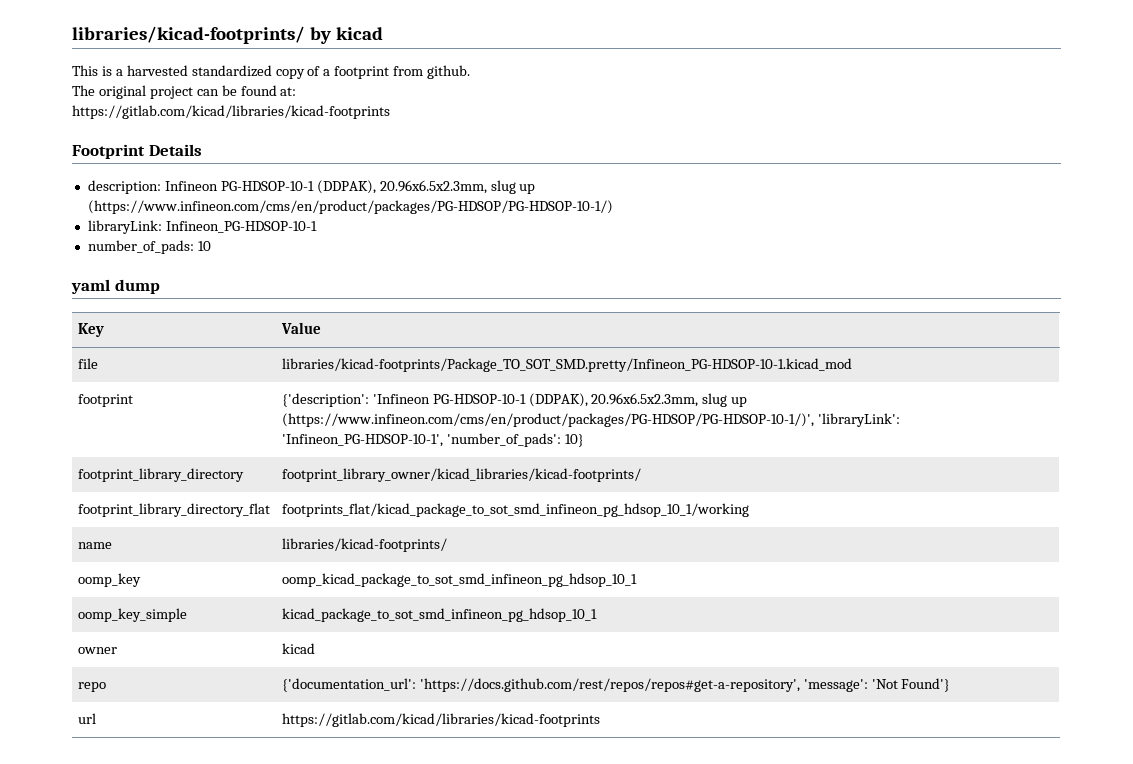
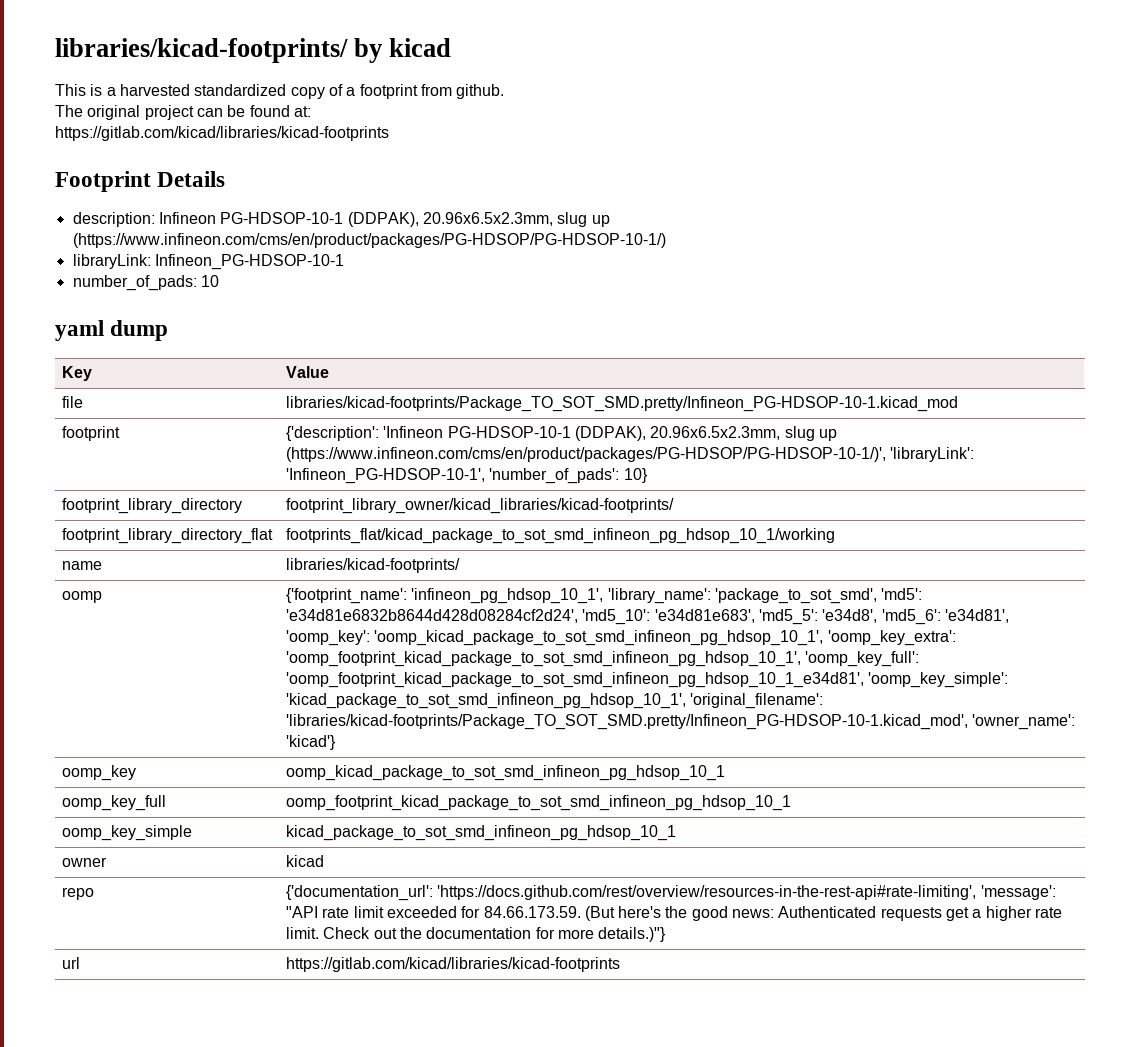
+ oomp | {'footprint_name': 'infineon_pg_hdsop_10_1', 'library_name': 'package_to_sot_smd', 'md5': 'e34d81e6832b8644d428d08284cf2d24', 'md5_10': 'e34d81e683', 'md5_5': 'e34d8', 'md5_6': 'e34d81', 'oomp_key': 'oomp_kicad_package_to_sot_smd_infineon_pg_hdsop_10_1', 'oomp_key_extra': 'oomp_footprint_kicad_package_to_sot_smd_infineon_pg_hdsop_10_1', 'oomp_key_full': 'oomp_footprint_kicad_package_to_sot_smd_infineon_pg_hdsop_10_1_e34d81', 'oomp_key_simple': 'kicad_package_to_sot_smd_infineon_pg_hdsop_10_1', 'original_filename': 'libraries/kicad-footprints/Package_TO_SOT_SMD.pretty/Infineon_PG-HDSOP-10-1.kicad_mod', 'owner_name': 'kicad'}
+ oomp_key_full | oomp_footprint_kicad_package_to_sot_smd_infineon_pg_hdsop_10_1
- repo | {'documentation_url': 'https://docs.github.com/rest/repos/repos#get-a-repository', 'message': 'Not Found'}
+ repo | {'documentation_url': 'https://docs.github.com/rest/overview/resources-in-the-rest-api#rate-limiting', 'message': "API rate limit exceeded for 84.66.173.59. (But here's the good news: Authenticated requests get a higher rate limit. Check out the documentation for more details.)"}

